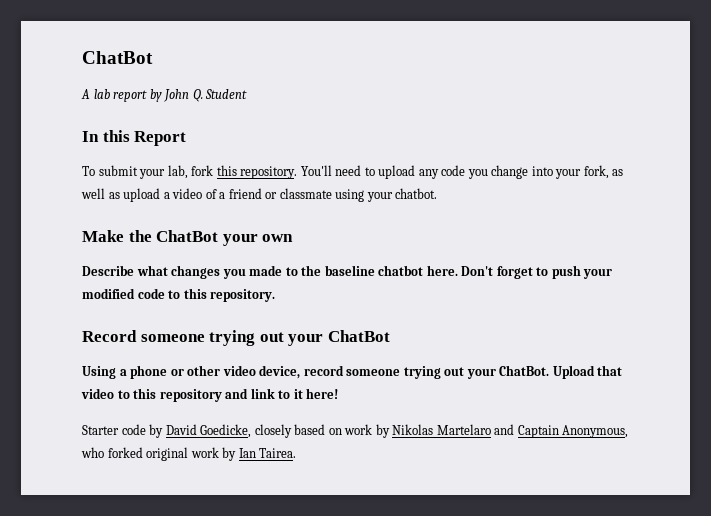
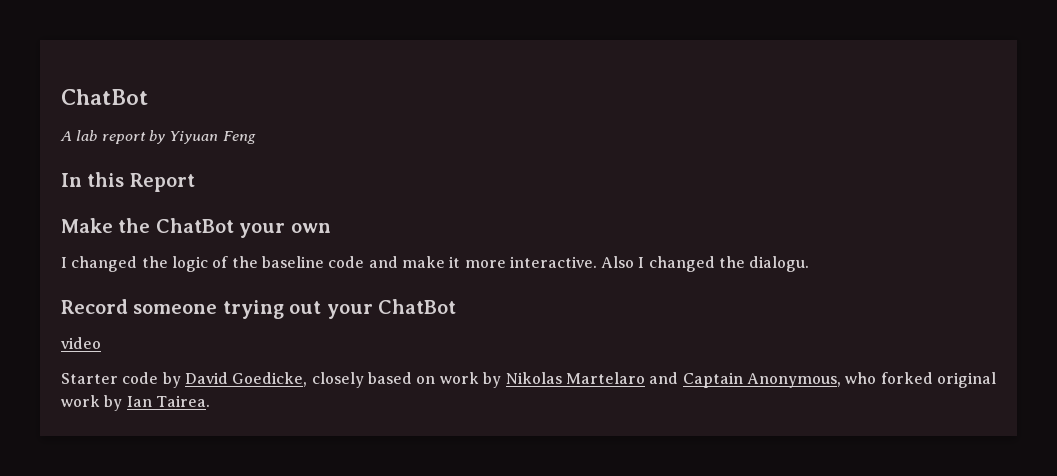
- A lab report by John Q. Student
+ A lab report by Yiyuan Feng
- To submit your lab, fork this repository. You'll need to upload any code you change into your fork, as well as upload a video of a friend or classmate using your chatbot.
- Describe what changes you made to the baseline chatbot here. Don't forget to push your modified code to this repository.
+ I changed the logic of the baseline code and make it more interactive. Also I changed the dialogu.
- Using a phone or other video device, record someone trying out your ChatBot. Upload that video to this repository and link to it here!
+ video

